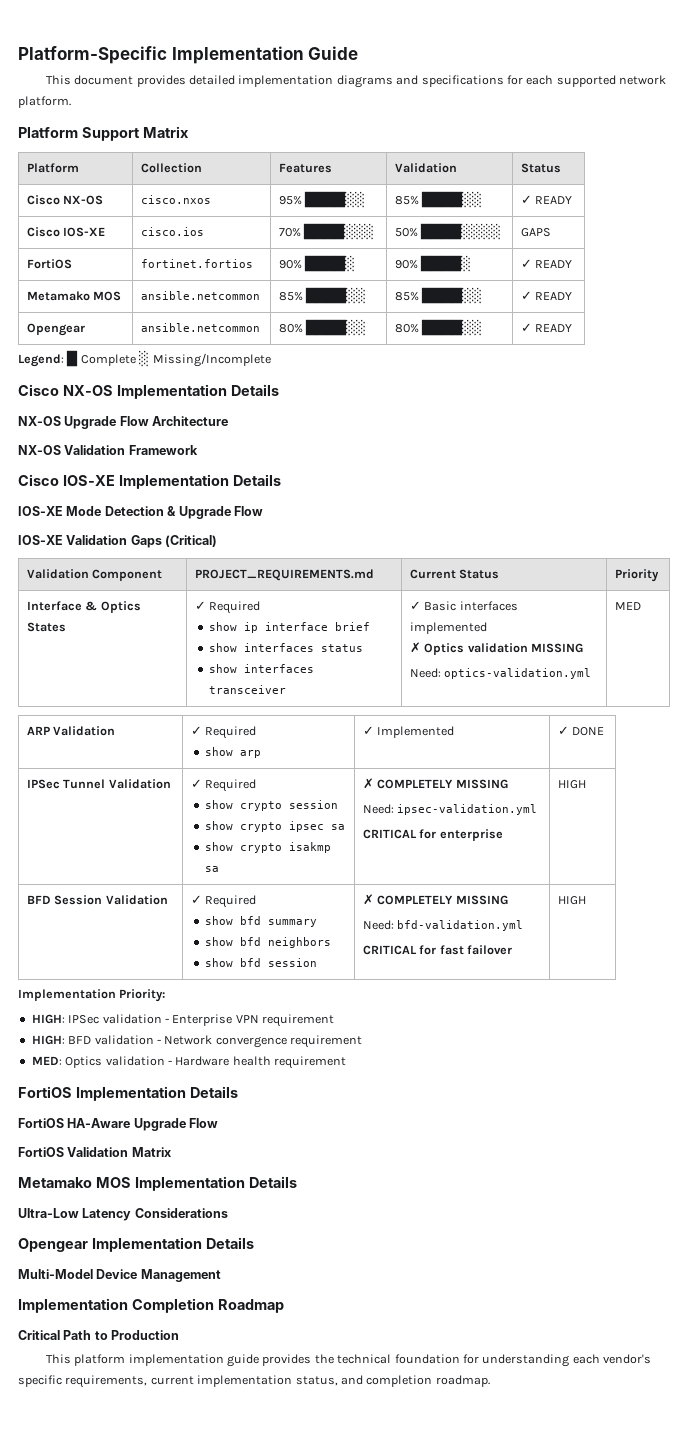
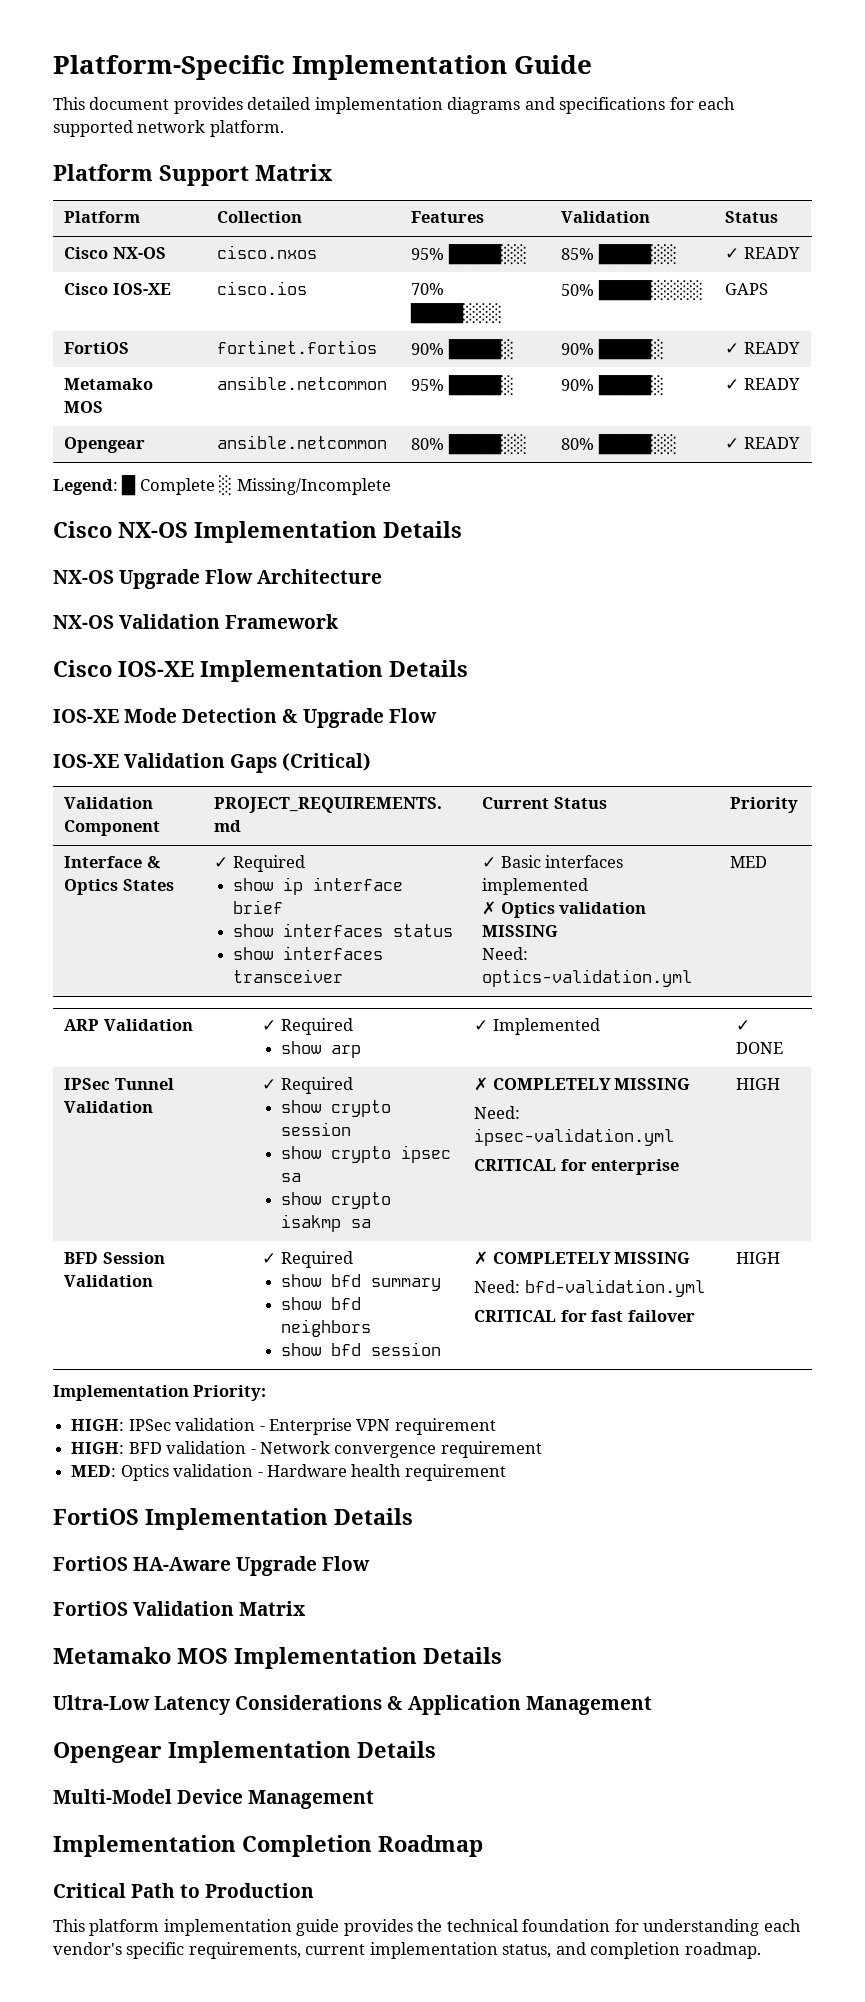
- Metamako MOS | ansible.netcommon | 85% ████░░ | 85% ████░░ | ✓ READY
+ Metamako MOS | ansible.netcommon | 95% ████░ | 90% ████░ | ✓ READY
- Ultra-Low Latency Considerations
+ Ultra-Low Latency Considerations & Application Management

